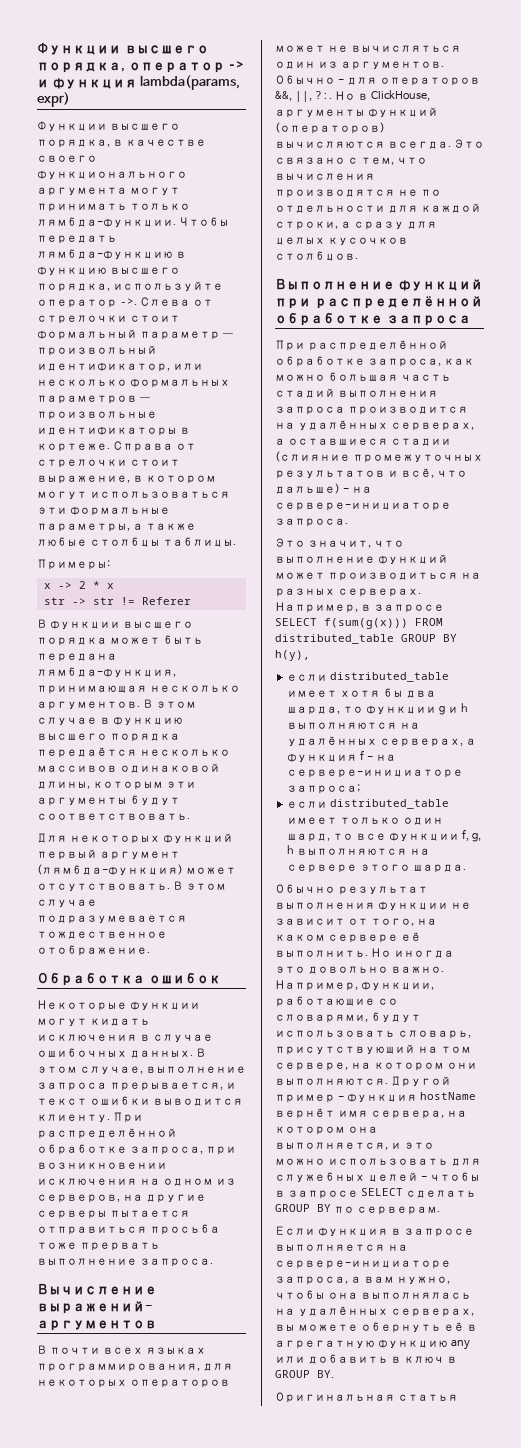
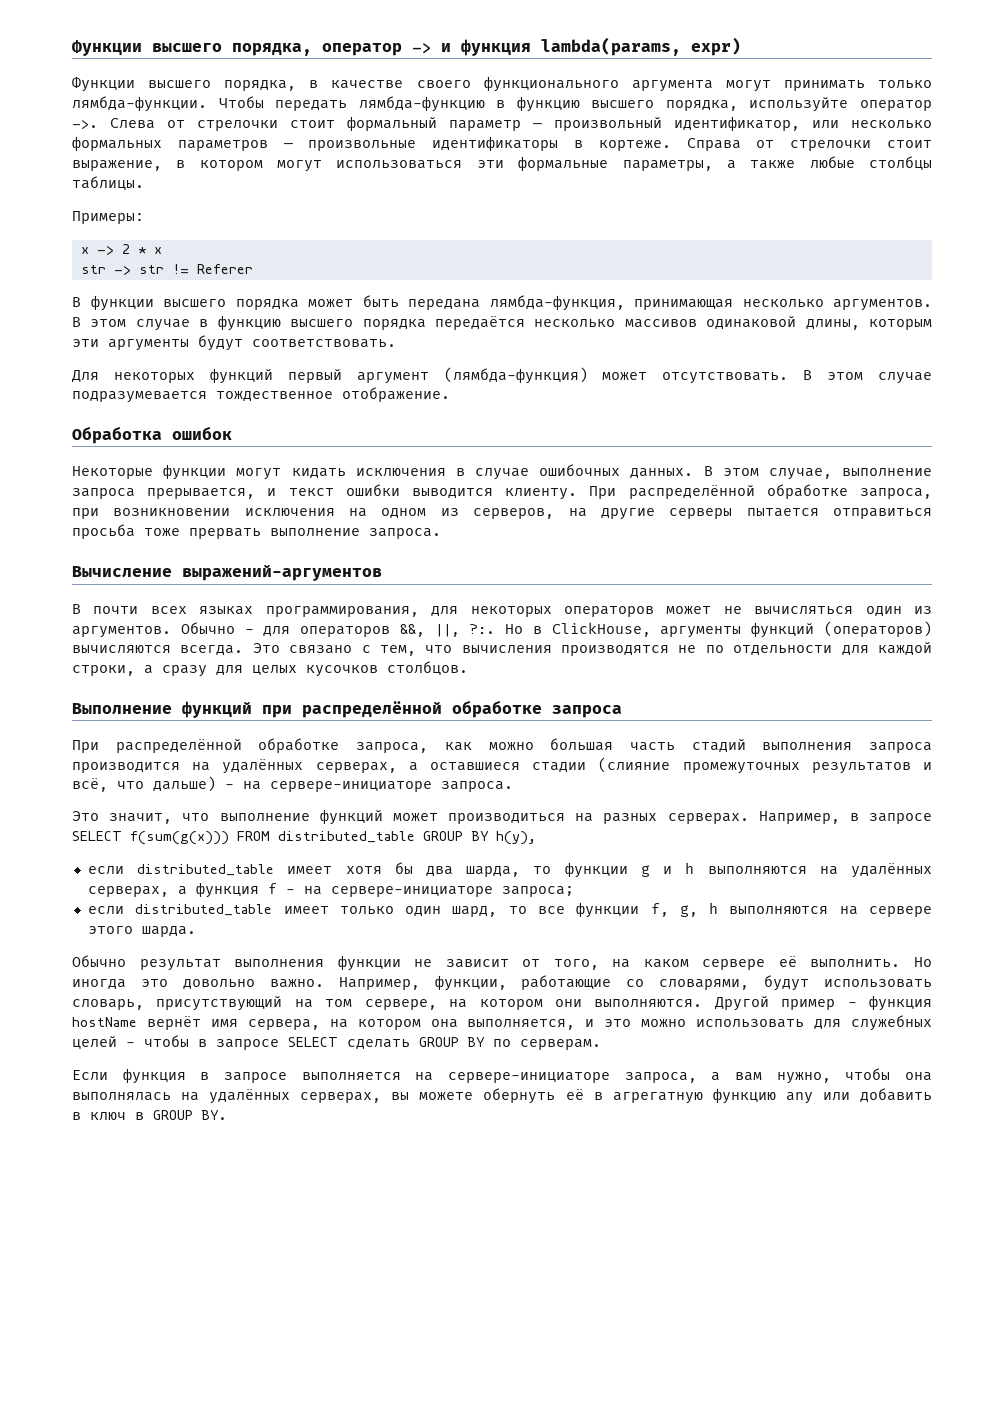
- Оригинальная статья

